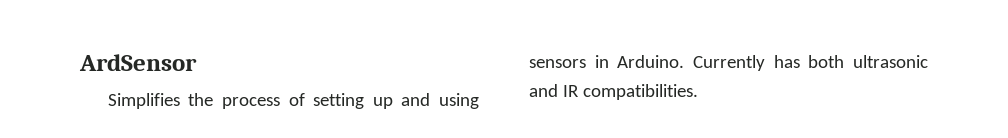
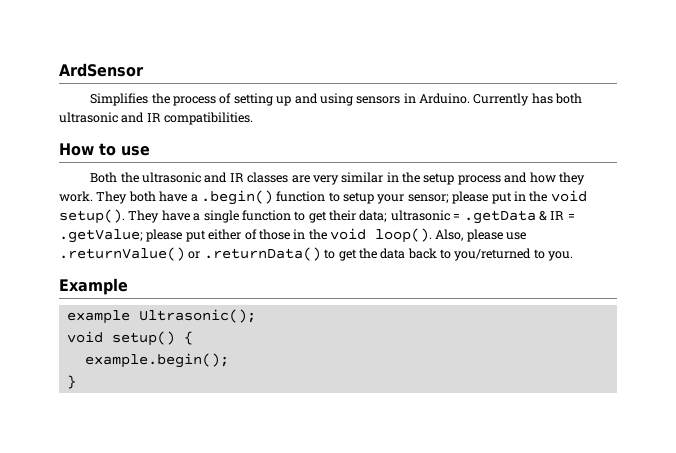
+ How to use
+ Both the ultrasonic and IR classes are very similar in the setup process and how they work. They both have a .begin() function to setup your sensor; please put in the void setup(). They have a single function to get their data; ultrasonic = .getData & IR = .getValue; please put either of those in the void loop(). Also, please use .returnValue() or .returnData() to get the data back to you/returned to you.
+ Example
+ example Ultrasonic();
+ void setup() {
+ example.begin();
+ }

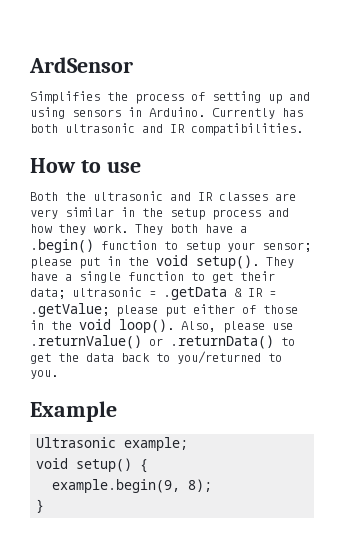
- example Ultrasonic();
+ Ultrasonic example;
- example.begin();
+ example.begin(9, 8);

